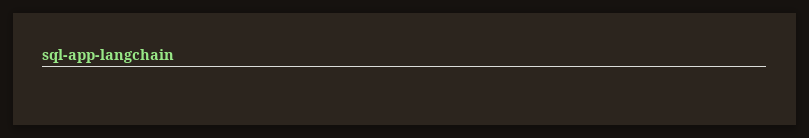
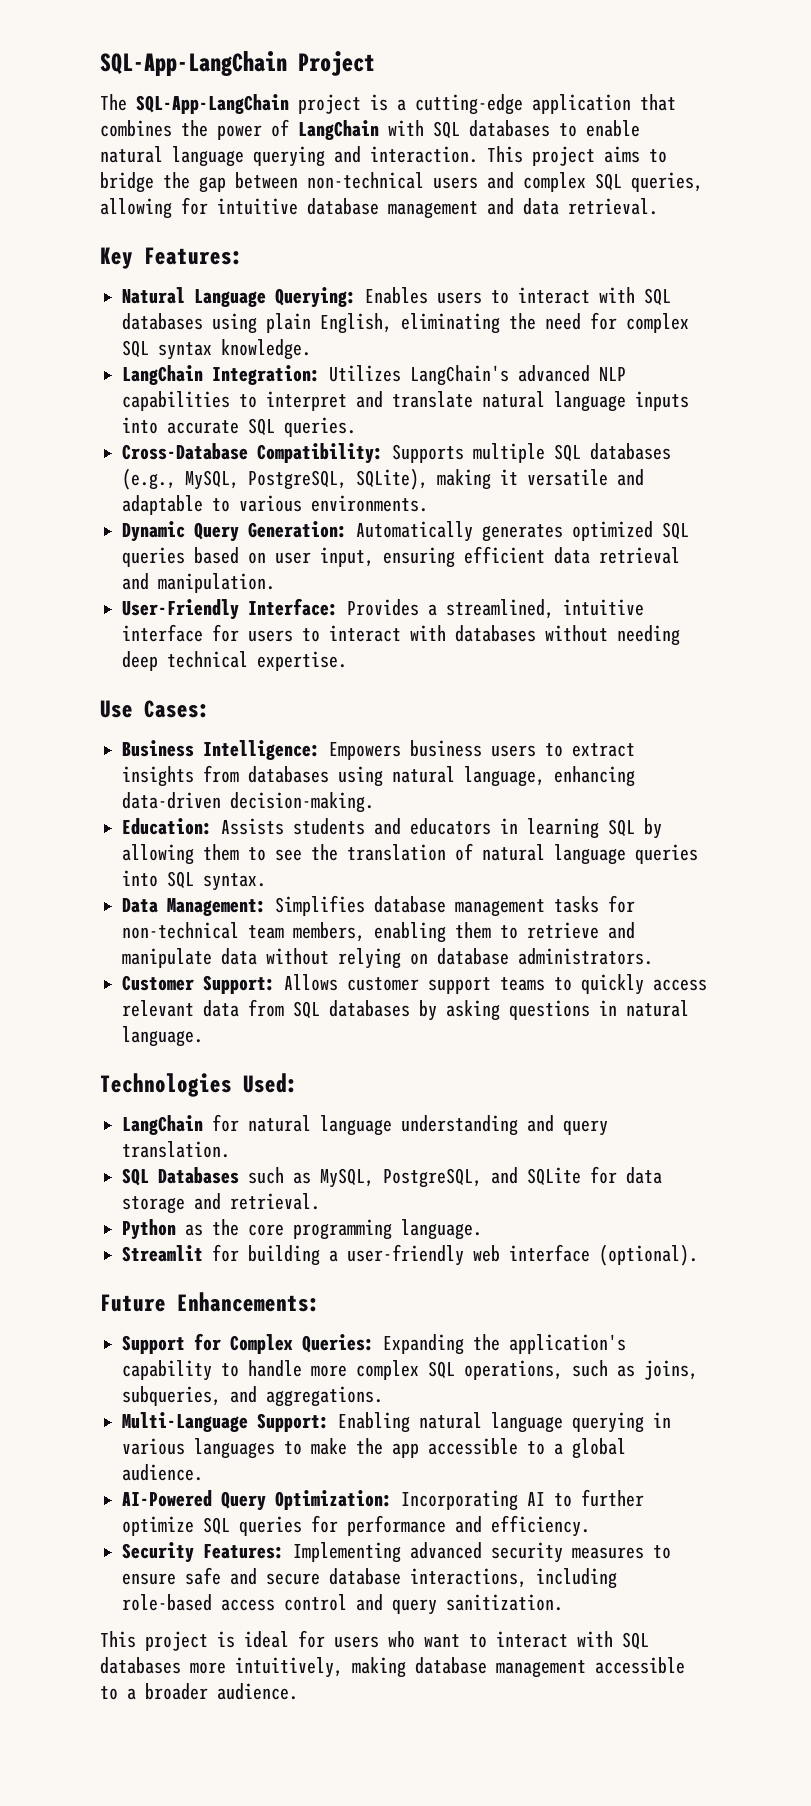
- sql-app-langchain
+ SQL-App-LangChain Project
+ The SQL-App-LangChain project is a cutting-edge application that combines the power of LangChain with SQL databases to enable natural language querying and interaction. This project aims to bridge the gap between non-technical users and complex SQL queries, allowing for intuitive database management and data retrieval.
+ Key Features:
+ Natural Language Querying: Enables users to interact with SQL databases using plain English, eliminating the need for complex SQL syntax knowledge.
+ LangChain Integration: Utilizes LangChain's advanced NLP capabilities to interpret and translate natural language inputs into accurate SQL queries.
+ Cross-Database Compatibility: Supports multiple SQL databases (e.g., MySQL, PostgreSQL, SQLite), making it versatile and adaptable to various environments.
+ Dynamic Query Generation: Automatically generates optimized SQL queries based on user input, ensuring efficient data retrieval and manipulation.
+ User-Friendly Interface: Provides a streamlined, intuitive interface for users to interact with databases without needing deep technical expertise.
+ Use Cases:
+ Business Intelligence: Empowers business users to extract insights from databases using natural language, enhancing data-driven decision-making.
+ Education: Assists students and educators in learning SQL by allowing them to see the translation of natural language queries into SQL syntax.
+ Data Management: Simplifies database management tasks for non-technical team members, enabling them to retrieve and manipulate data without relying on database administrators.
+ Customer Support: Allows customer support teams to quickly access relevant data from SQL databases by asking questions in natural language.
+ Technologies Used:
+ LangChain for natural language understanding and query translation.
+ SQL Databases such as MySQL, PostgreSQL, and SQLite for data storage and retrieval.
+ Python as the core programming language.
+ Streamlit for building a user-friendly web interface (optional).
+ Future Enhancements:
+ Support for Complex Queries: Expanding the application's capability to handle more complex SQL operations, such as joins, subqueries, and aggregations.
+ Multi-Language Support: Enabling natural language querying in various languages to make the app accessible to a global audience.
+ AI-Powered Query Optimization: Incorporating AI to further optimize SQL queries for performance and efficiency.
+ Security Features: Implementing advanced security measures to ensure safe and secure database interactions, including role-based access control and query sanitization.
+ This project is ideal for users who want to interact with SQL databases more intuitively, making database management accessible to a broader audience.

